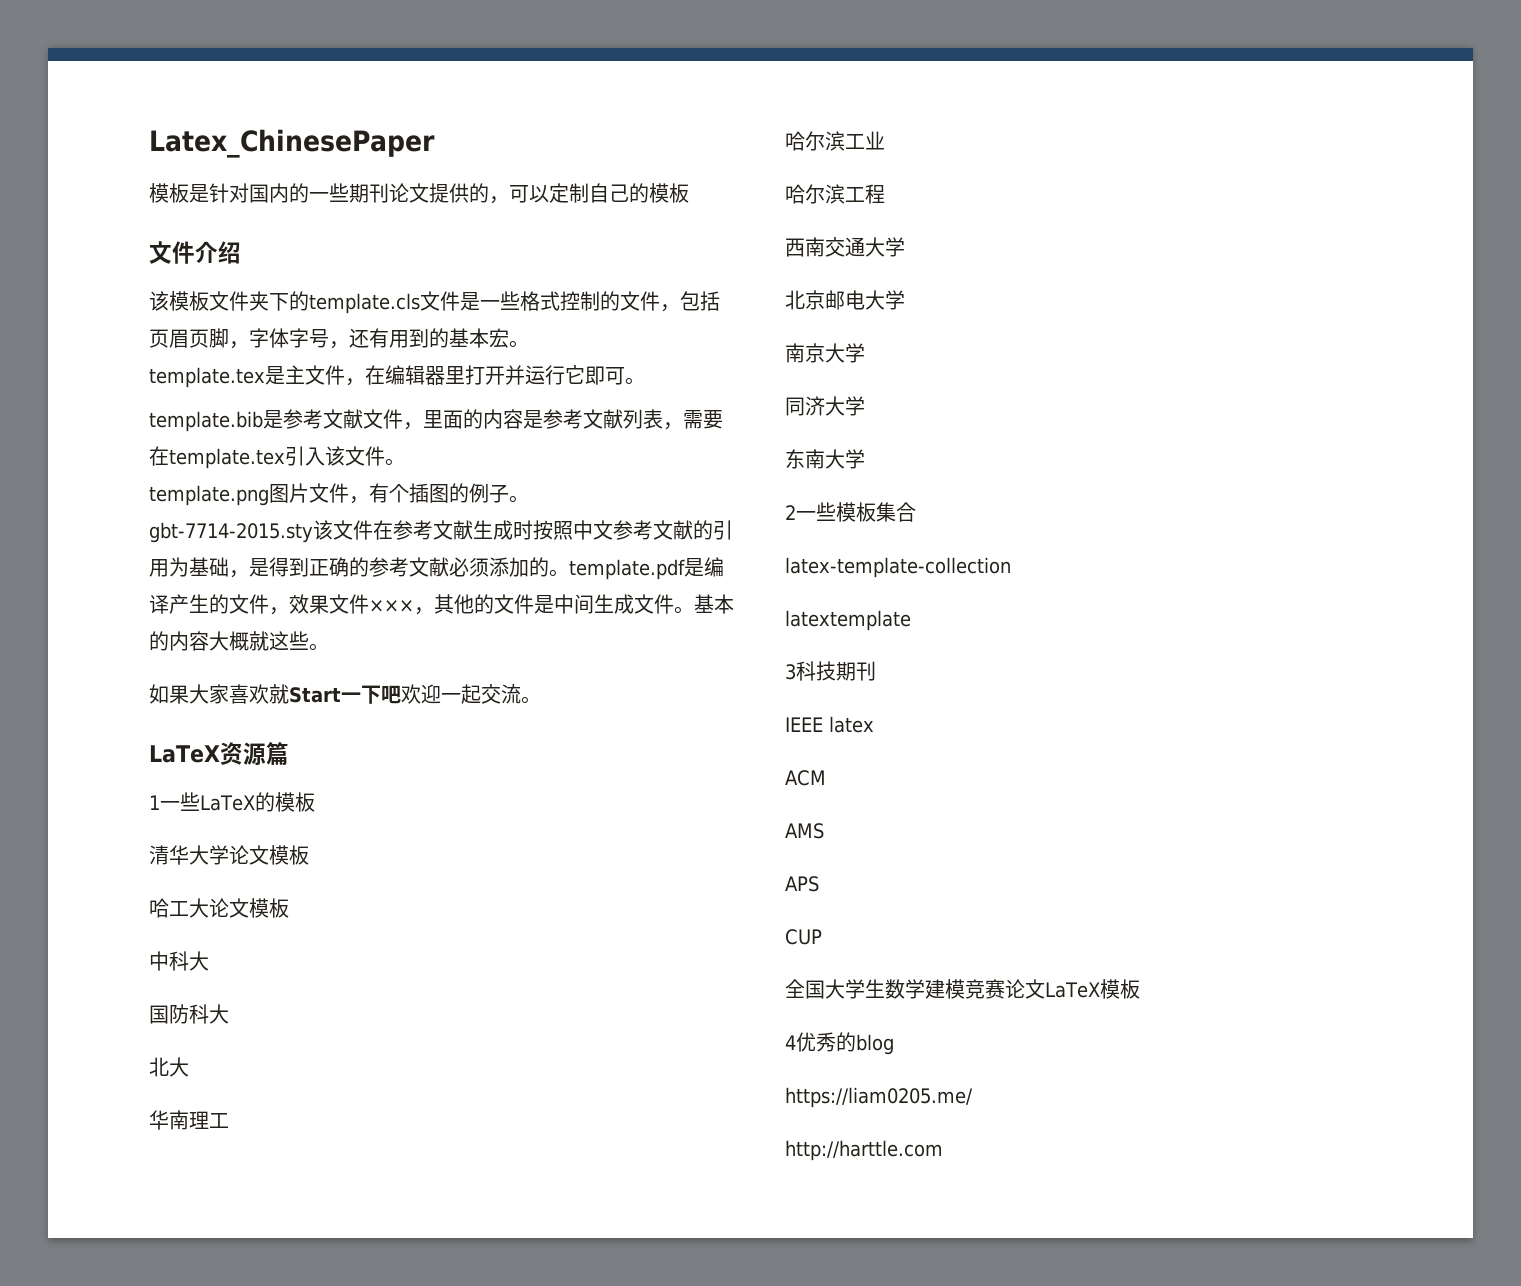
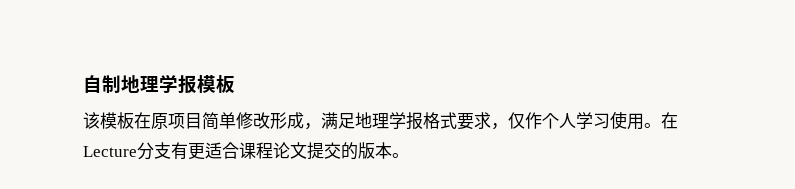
- Latex_ChinesePaper
- 模板是针对国内的一些期刊论文提供的，可以定制自己的模板
- 文件介绍
- 该模板文件夹下的template.cls文件是一些格式控制的文件，包括页眉页脚，字体字号，还有用到的基本宏。
- template.tex是主文件，在编辑器里打开并运行它即可。
- template.bib是参考文献文件，里面的内容是参考文献列表，需要在template.tex引入该文件。
- template.png图片文件，有个插图的例子。
- gbt-7714-2015.sty该文件在参考文献生成时按照中文参考文献的引用为基础，是得到正确的参考文献必须添加的。template.pdf是编译产生的文件，效果文件×××，其他的文件是中间生成文件。基本的内容大概就这些。
- 如果大家喜欢就Start一下吧欢迎一起交流。
- LaTeX资源篇
- 1一些LaTeX的模板
- 清华大学论文模板
- 哈工大论文模板
- 中科大
- 国防科大
- 北大
- 华南理工
- 哈尔滨工业
- 哈尔滨工程
- 西南交通大学
- 北京邮电大学
- 南京大学
- 同济大学
- 东南大学
- 2一些模板集合
- latex-template-collection
- latextemplate
- 3科技期刊
- IEEE latex
- ACM
- AMS
- APS
- CUP
- 全国大学生数学建模竞赛论文LaTeX模板
- 4优秀的blog
- https://liam0205.me/
- http://harttle.com
+ 自制地理学报模板
+ 该模板在原项目简单修改形成，满足地理学报格式要求，仅作个人学习使用。在Lecture分支有更适合课程论文提交的版本。

